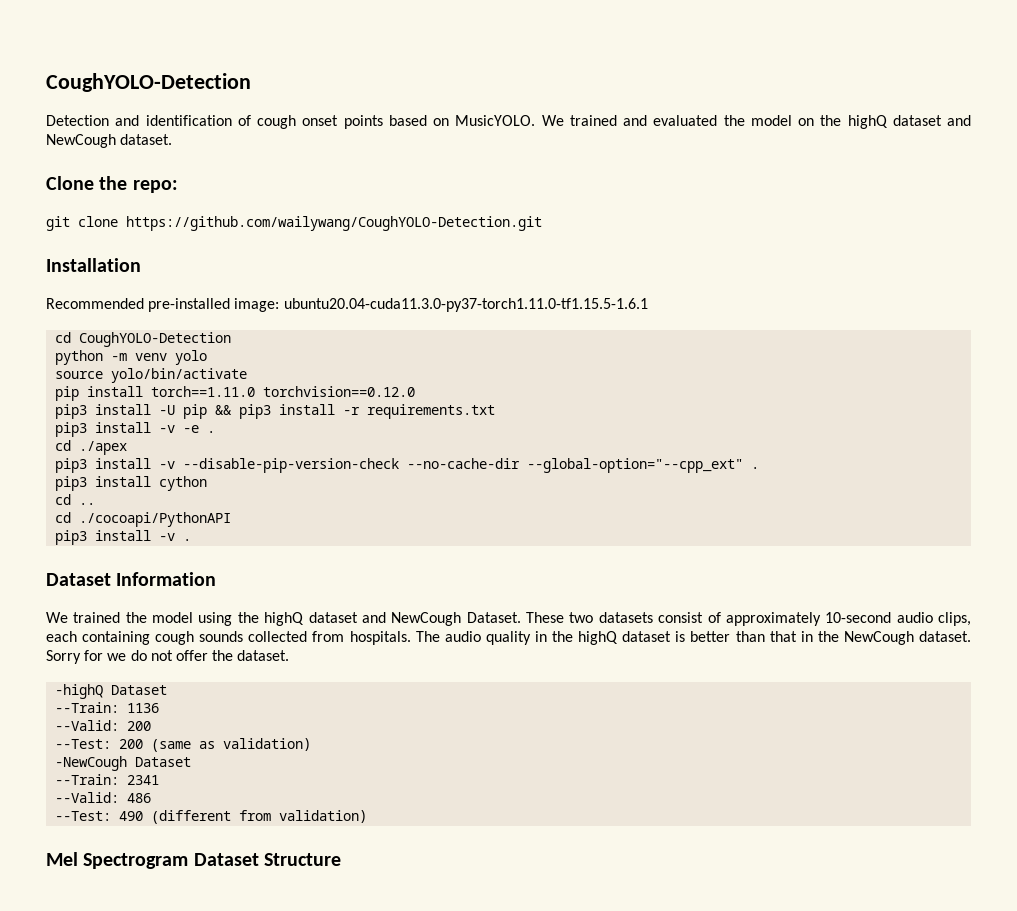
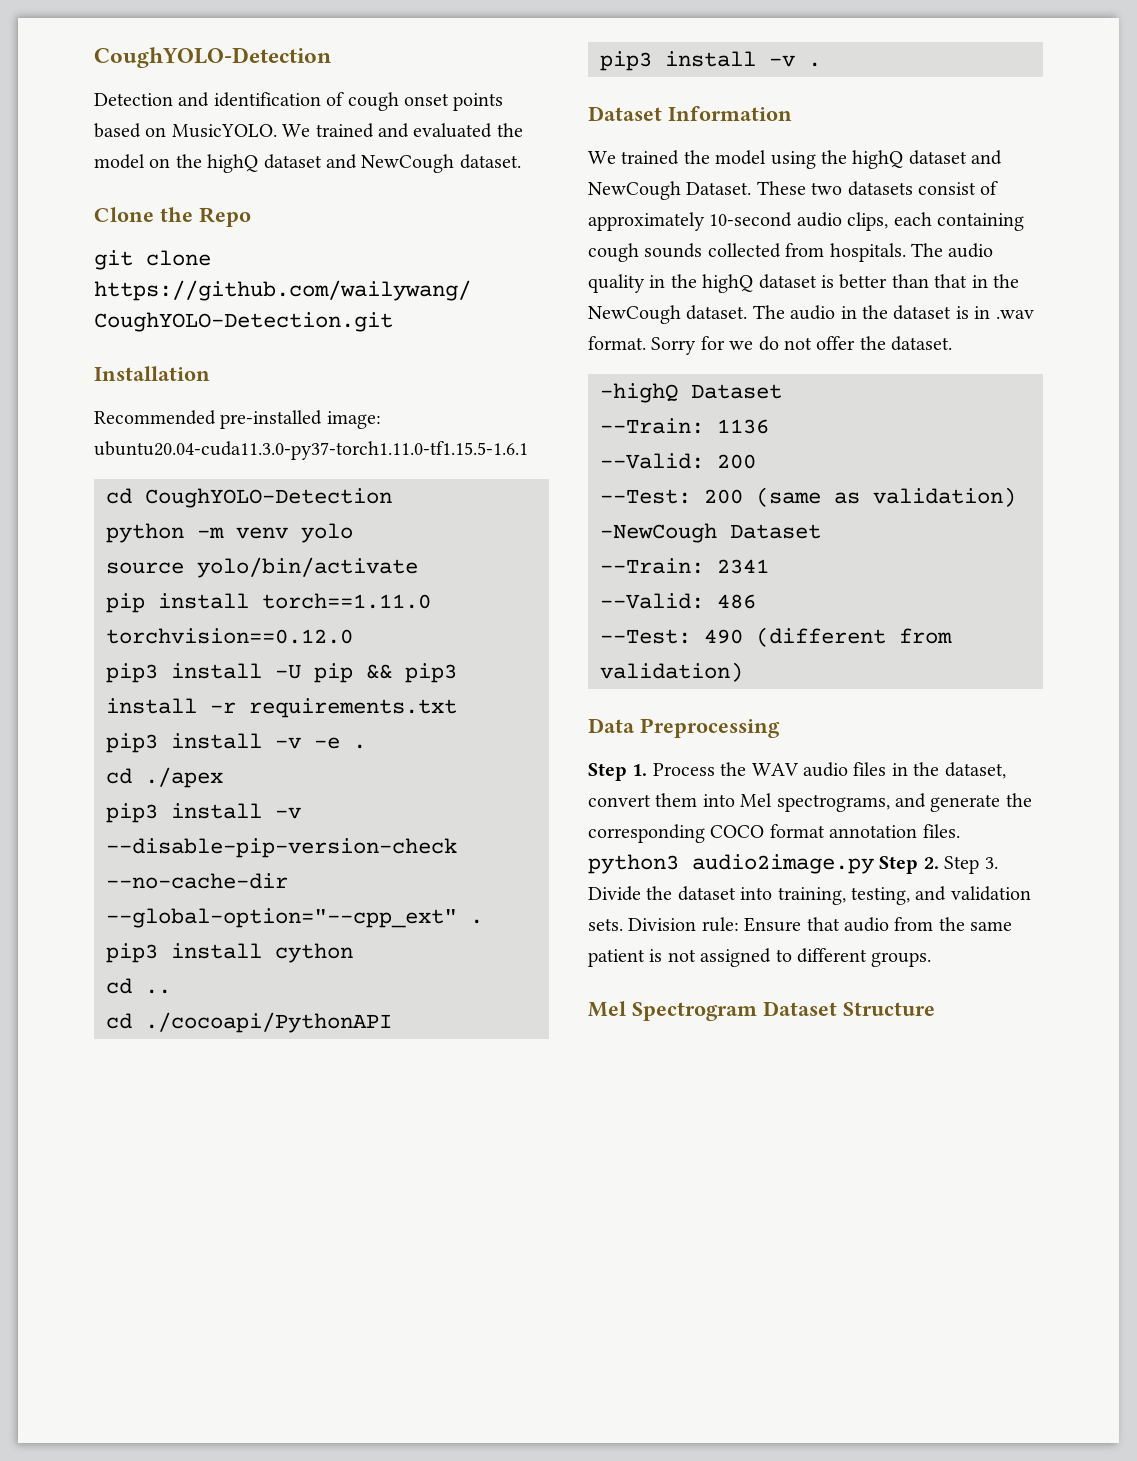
- Clone the repo:
+ Clone the Repo
+ The audio in the dataset is in .wav format.
+ Data Preprocessing
+ Step 1. Process the WAV audio files in the dataset, convert them into Mel spectrograms, and generate the corresponding COCO format annotation files. python3 audio2image.py Step 2. Step 3. Divide the dataset into training, testing, and validation sets. Division rule: Ensure that audio from the same patient is not assigned to different groups.

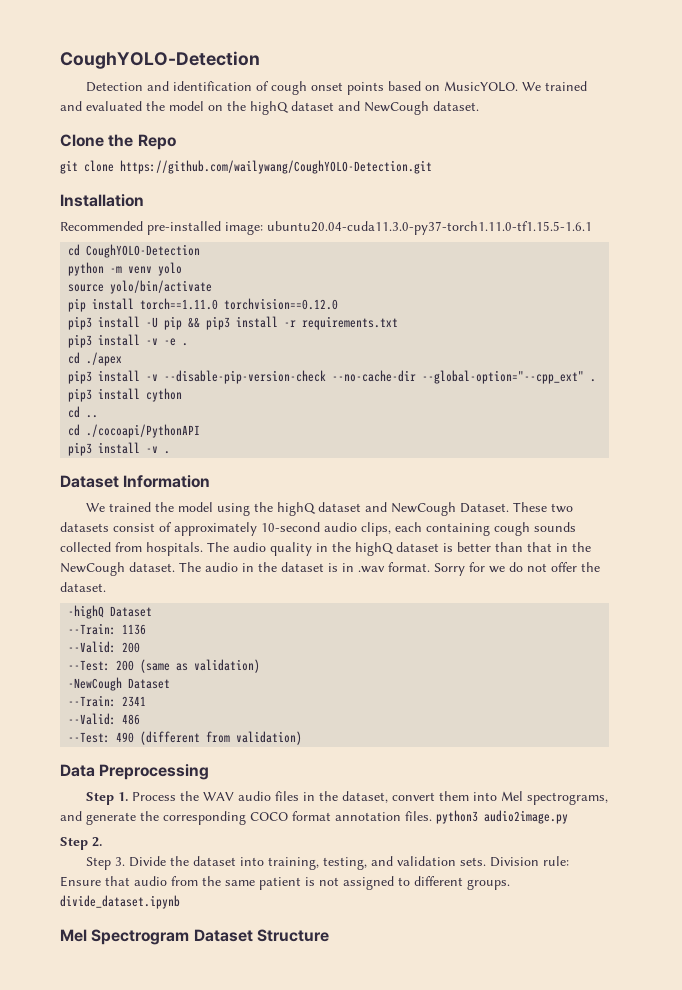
- Step 1. Process the WAV audio files in the dataset, convert them into Mel spectrograms, and generate the corresponding COCO format annotation files. python3 audio2image.py Step 2. Step 3. Divide the dataset into training, testing, and validation sets.
+ Step 1. Process the WAV audio files in the dataset, convert them into Mel spectrograms, and generate the corresponding COCO format annotation files. python3 audio2image.py
+ Step 2.
+ Step 3. Divide the dataset into training, testing, and validation sets.
- Division rule: Ensure that audio from the same patient is not assigned to different groups.
+ Division rule: Ensure that audio from the same patient is not assigned to different groups. divide_dataset.ipynb

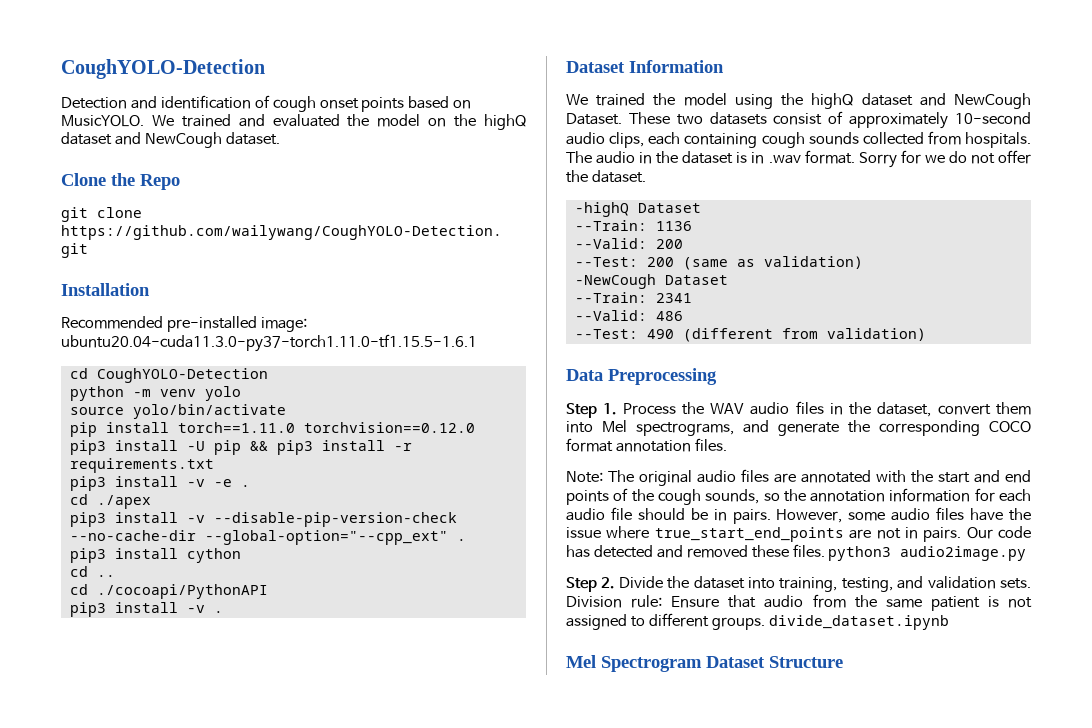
- The audio quality in the highQ dataset is better than that in the NewCough dataset. The audio in the dataset is in .wav format.
+ The audio in the dataset is in .wav format.
- Step 1. Process the WAV audio files in the dataset, convert them into Mel spectrograms, and generate the corresponding COCO format annotation files. python3 audio2image.py
+ Step 1. Process the WAV audio files in the dataset, convert them into Mel spectrograms, and generate the corresponding COCO format annotation files.
+ Note: The original audio files are annotated with the start and end points of the cough sounds, so the annotation information for each audio file should be in pairs. However, some audio files have the issue where true_start_end_points are not in pairs. Our code has detected and removed these files. python3 audio2image.py
- Step 2.
- Step 3. Divide the dataset into training, testing, and validation sets.
+ Step 2. Divide the dataset into training, testing, and validation sets.

